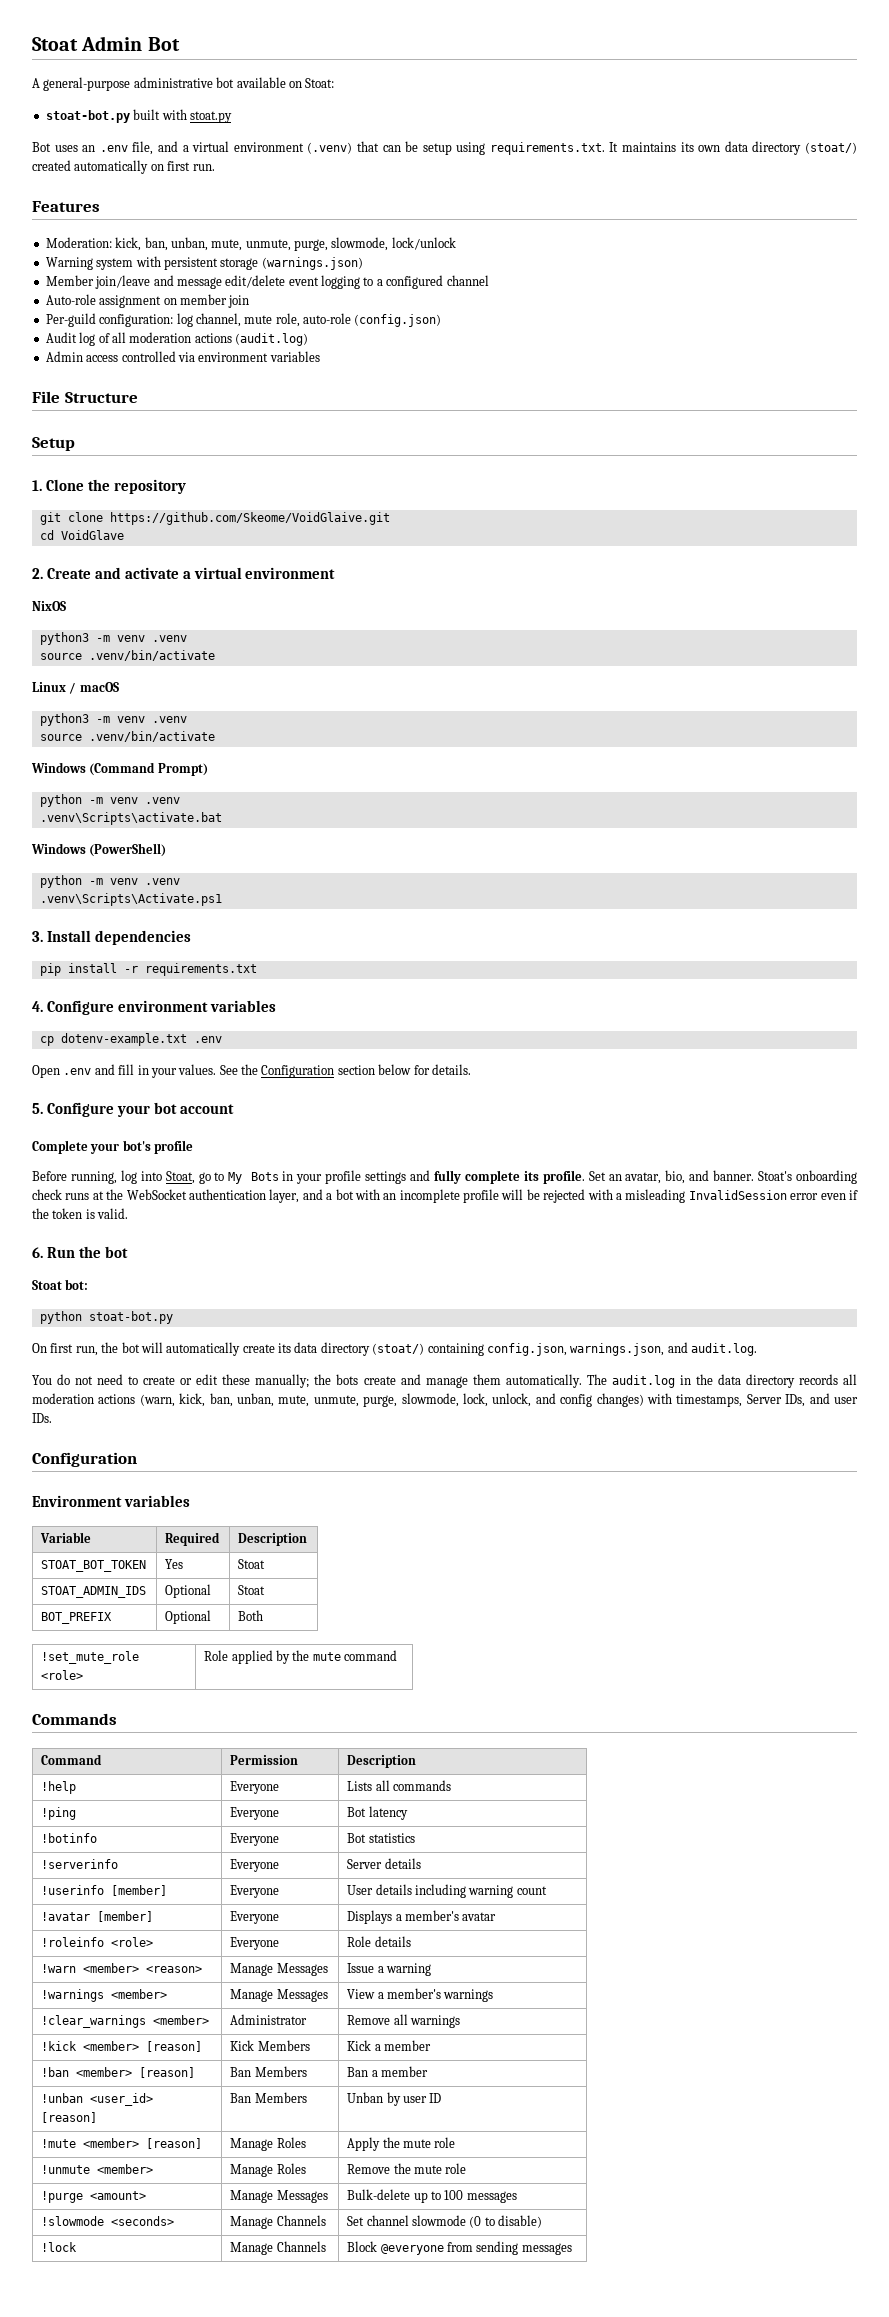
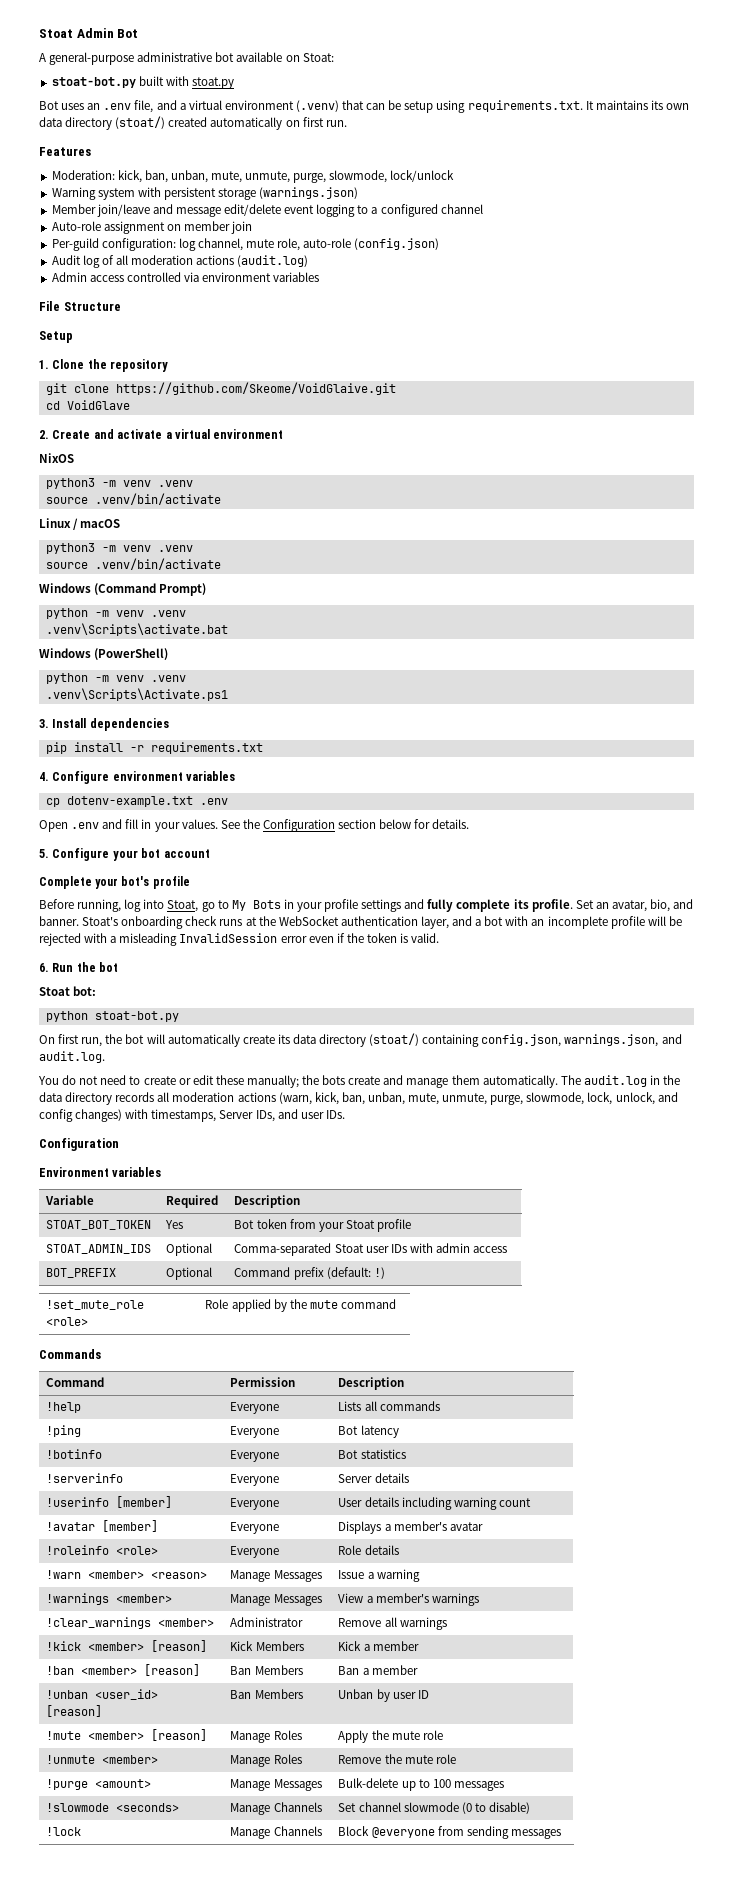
- STOAT_BOT_TOKEN | Yes | Stoat
+ STOAT_BOT_TOKEN | Yes | Bot token from your Stoat profile
- STOAT_ADMIN_IDS | Optional | Stoat
- BOT_PREFIX | Optional | Both
+ STOAT_ADMIN_IDS | Optional | Comma-separated Stoat user IDs with admin access
+ BOT_PREFIX | Optional | Command prefix (default: !)

